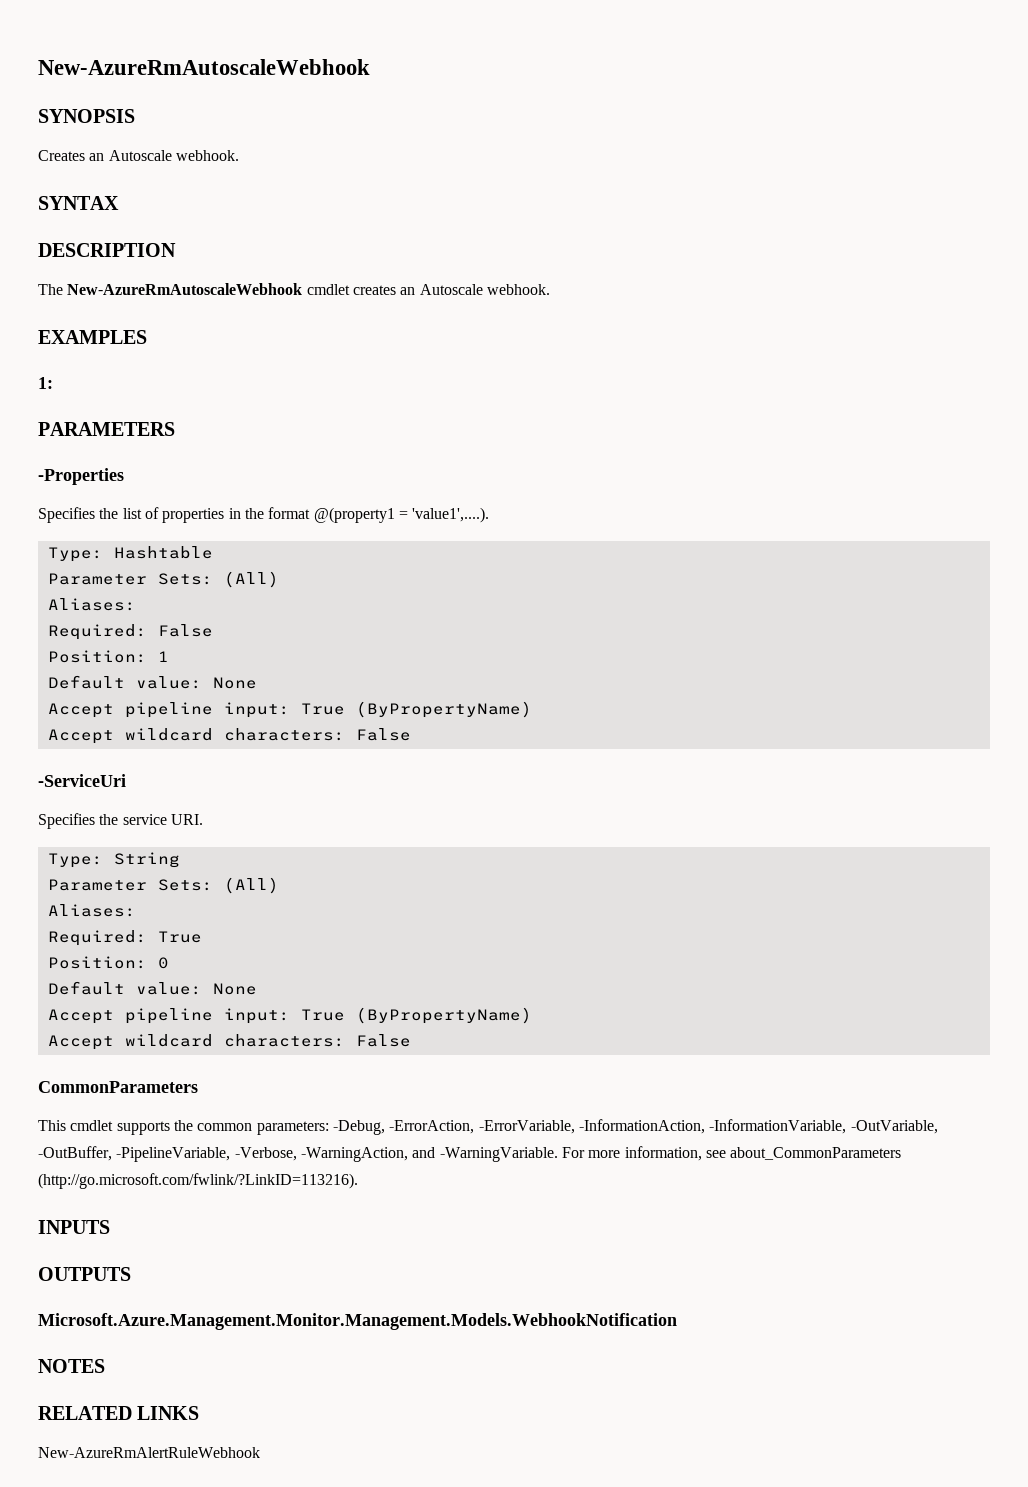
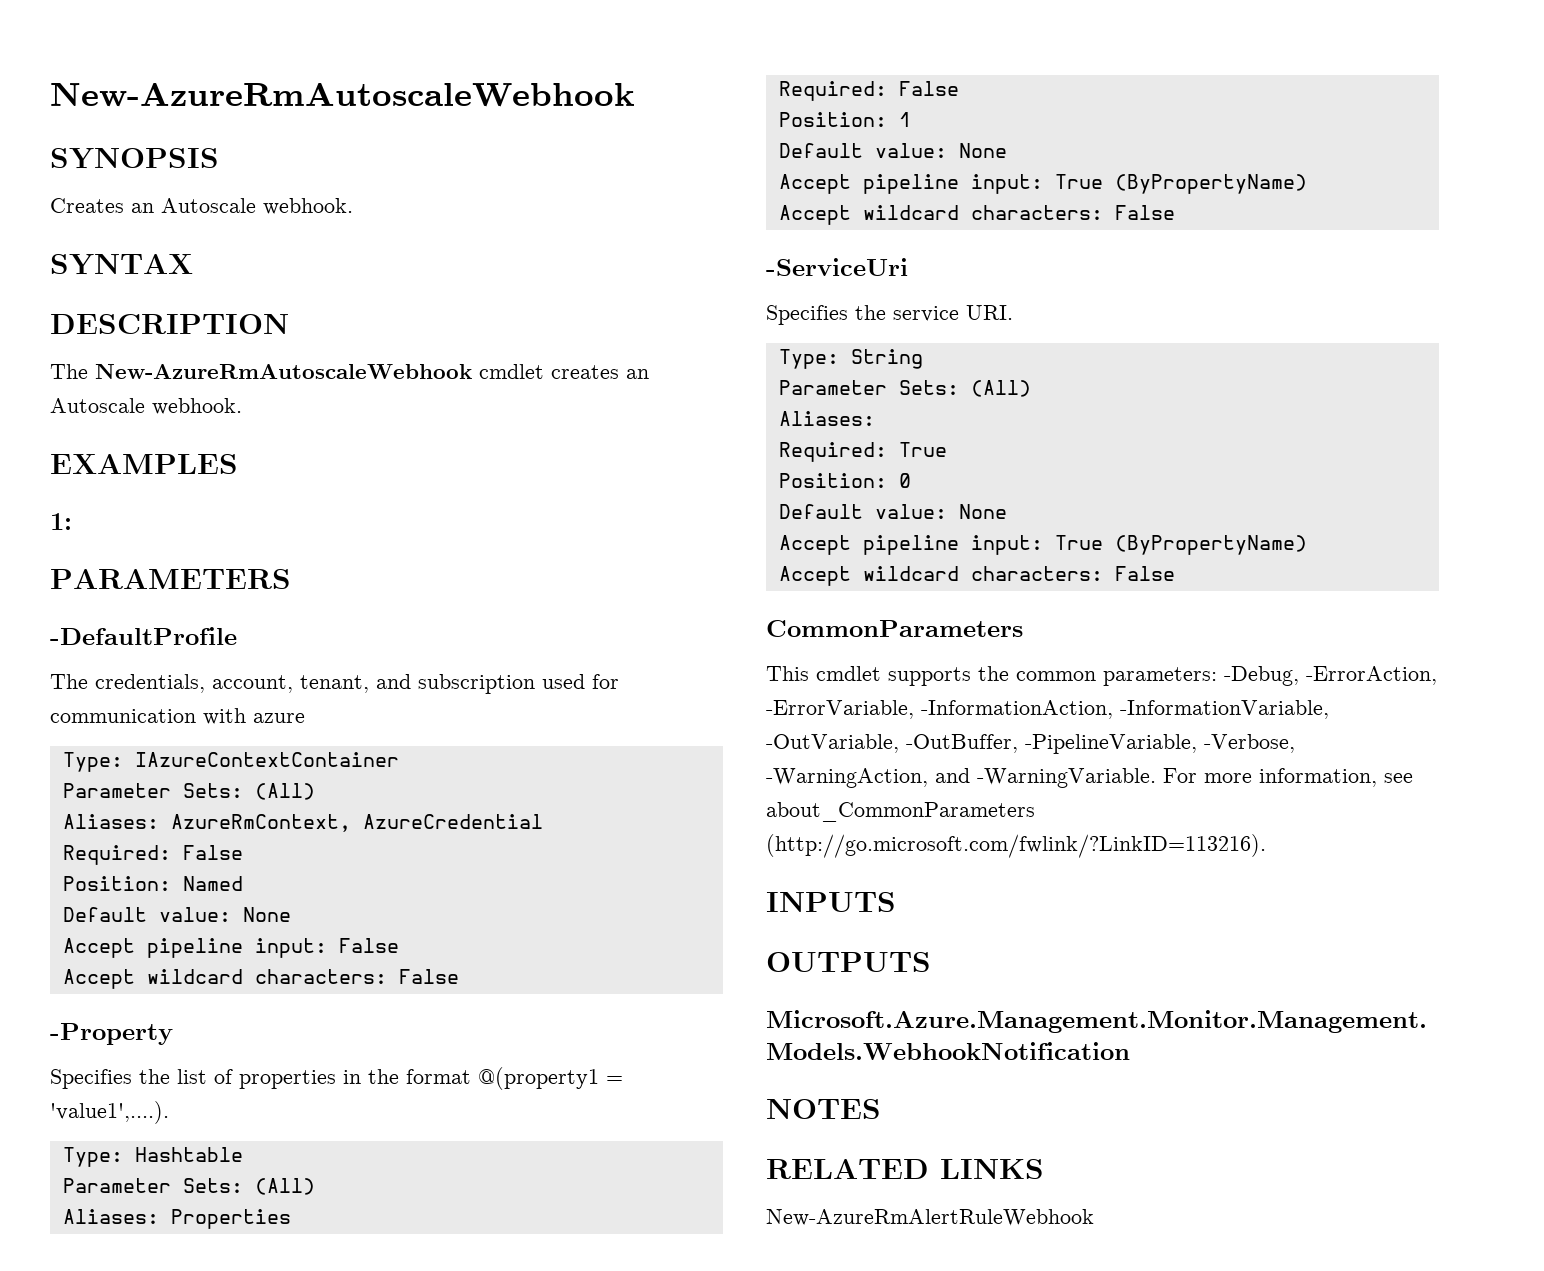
- -Properties
+ -DefaultProfile
+ The credentials, account, tenant, and subscription used for communication with azure
+ Type: IAzureContextContainer
+ Parameter Sets: (All)
+ Aliases: AzureRmContext, AzureCredential
+ Required: False
+ Position: Named
+ Default value: None
+ Accept pipeline input: False
+ Accept wildcard characters: False
+ -Property
  Type: Hashtable
  Parameter Sets: (All)
- Aliases:
+ Aliases: Properties

